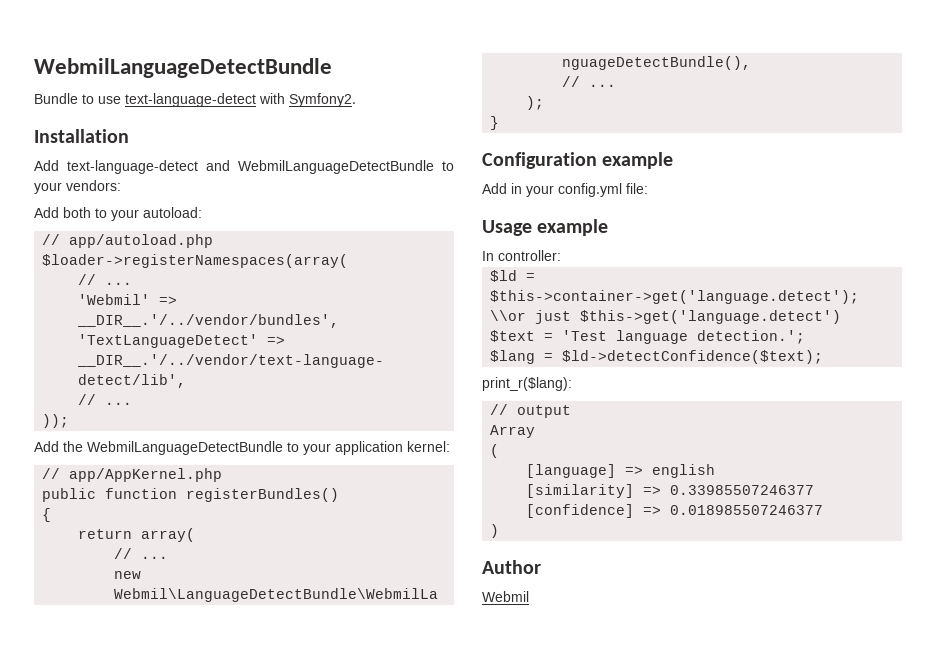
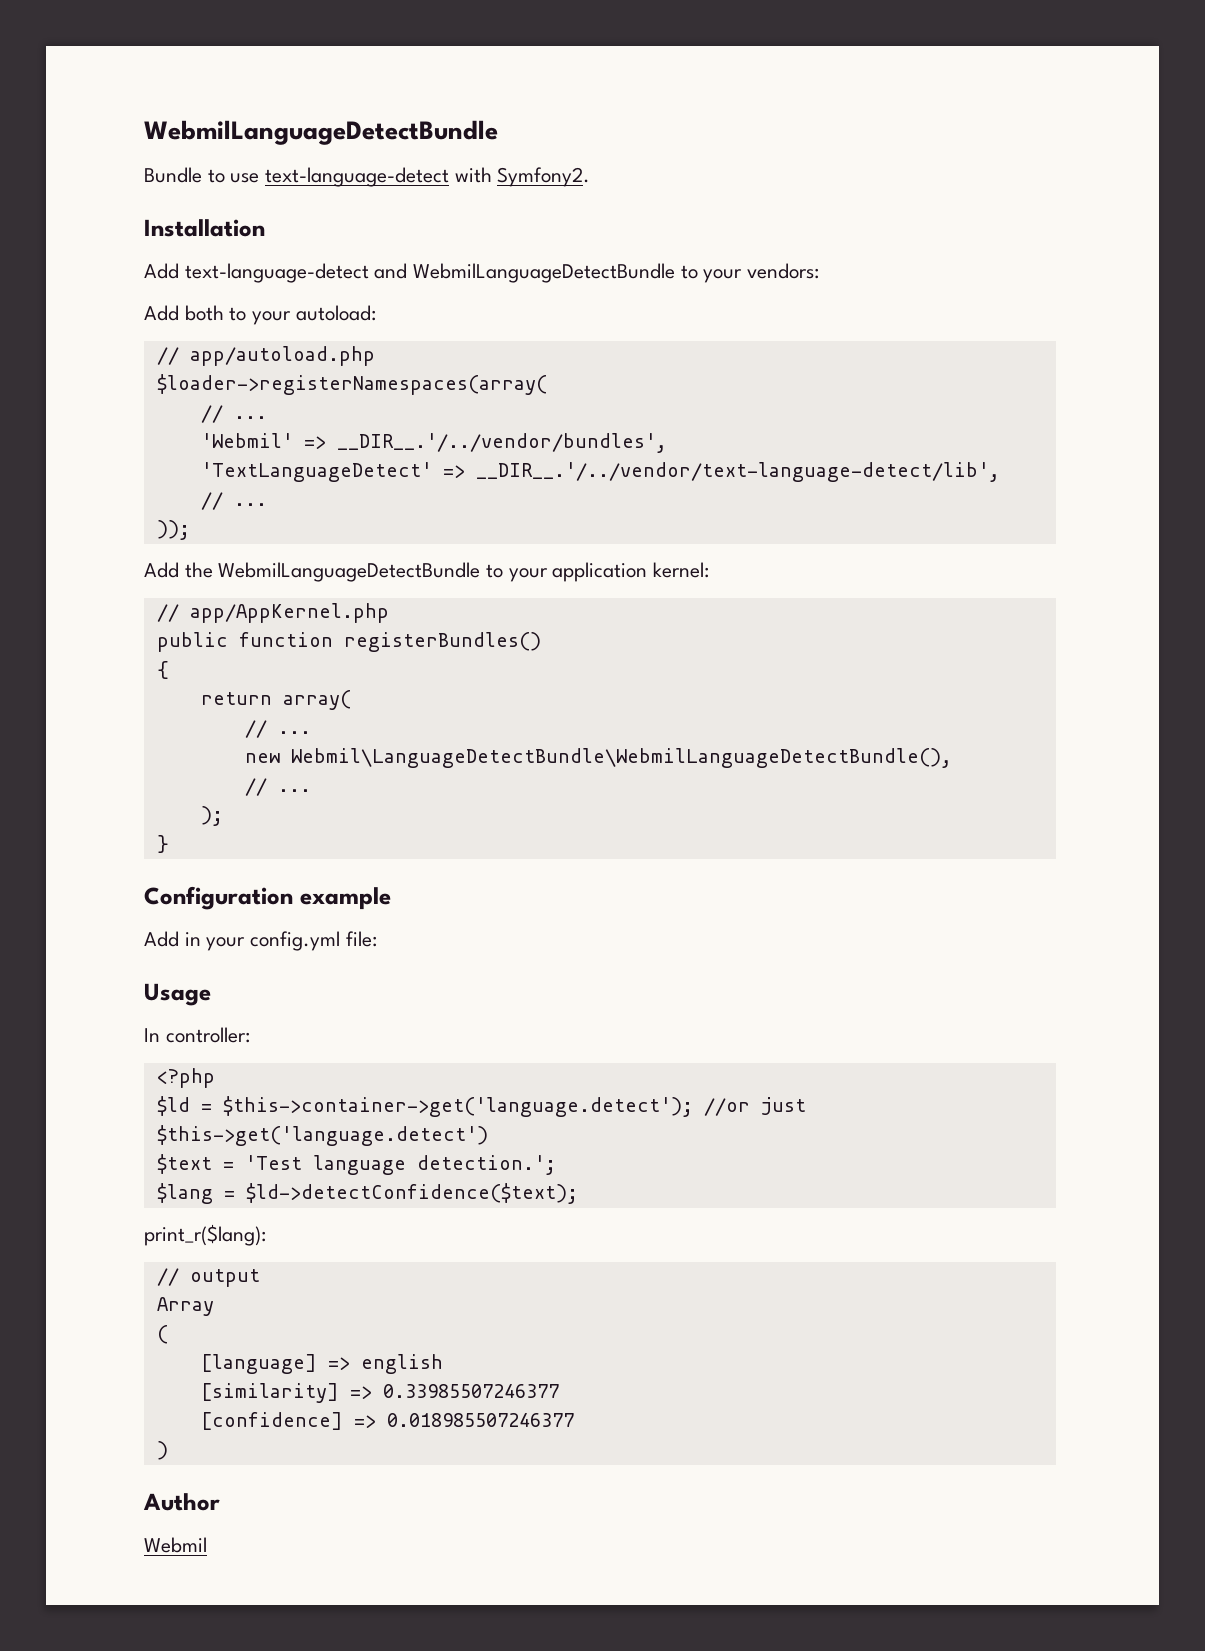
- Usage example
+ Usage
+ <?php
- $ld = $this->container->get('language.detect'); \\or just $this->get('language.detect')
+ $ld = $this->container->get('language.detect'); //or just $this->get('language.detect')

